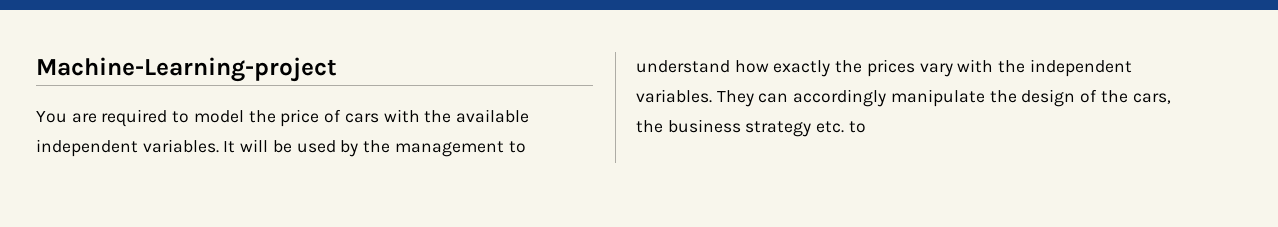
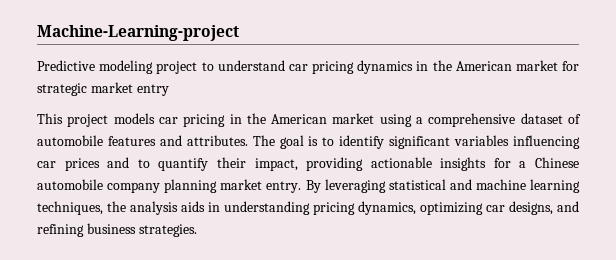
- You are required to model the price of cars with the available independent variables. It will be used by the management to understand how exactly the prices vary with the independent variables. They can accordingly manipulate the design of the cars, the business strategy etc. to
+ Predictive modeling project to understand car pricing dynamics in the American market for strategic market entry
+ This project models car pricing in the American market using a comprehensive dataset of automobile features and attributes. The goal is to identify significant variables influencing car prices and to quantify their impact, providing actionable insights for a Chinese automobile company planning market entry. By leveraging statistical and machine learning techniques, the analysis aids in understanding pricing dynamics, optimizing car designs, and refining business strategies.

